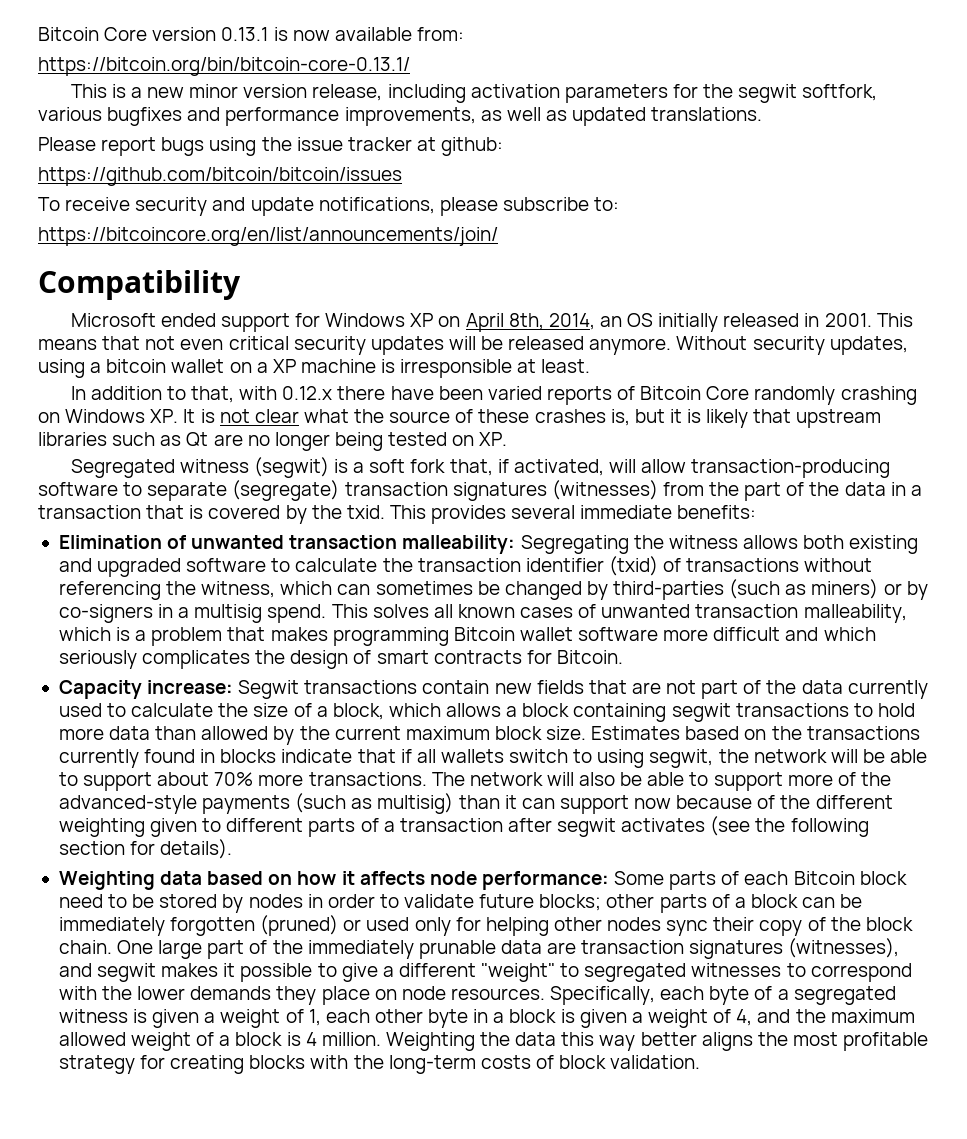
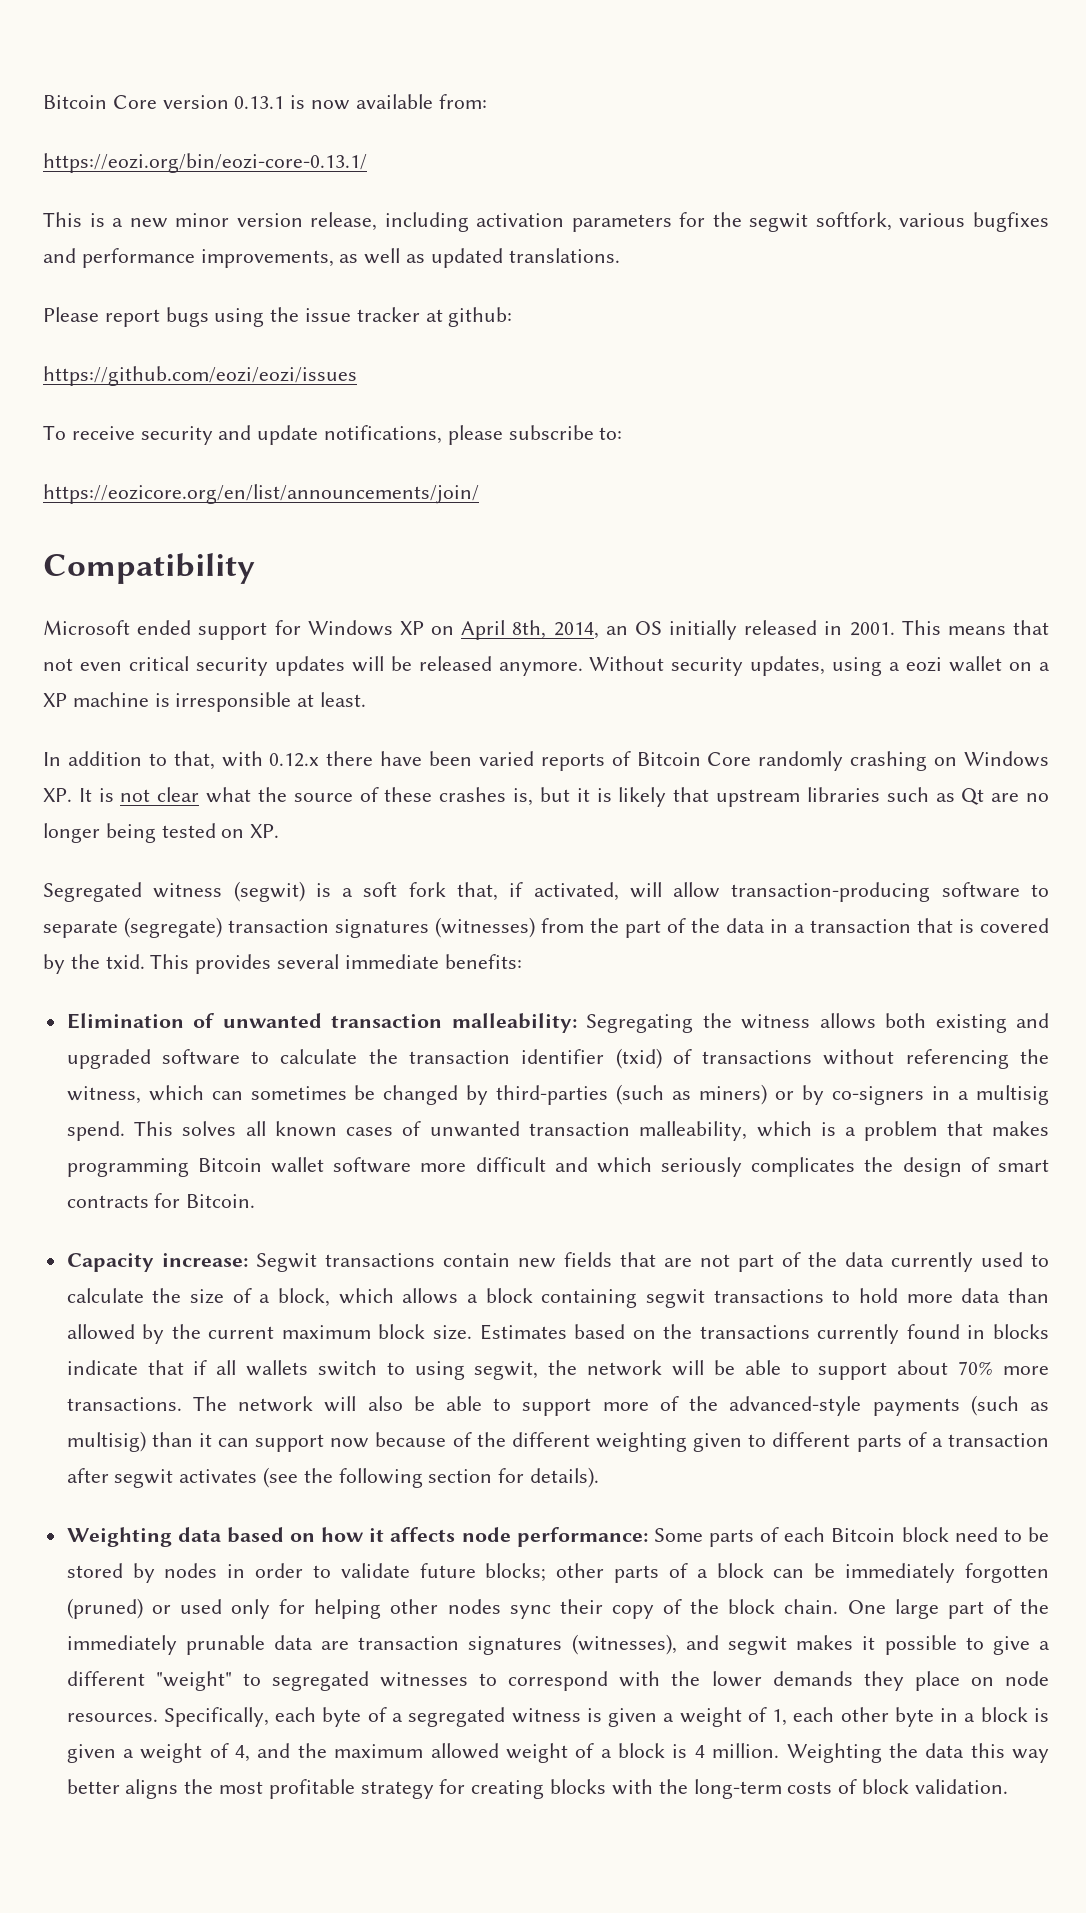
- https://bitcoin.org/bin/bitcoin-core-0.13.1/
+ https://eozi.org/bin/eozi-core-0.13.1/
- https://github.com/bitcoin/bitcoin/issues
+ https://github.com/eozi/eozi/issues
- https://bitcoincore.org/en/list/announcements/join/
+ https://eozicore.org/en/list/announcements/join/
- Without security updates, using a bitcoin wallet on a XP machine is irresponsible at least.
+ Without security updates, using a eozi wallet on a XP machine is irresponsible at least.

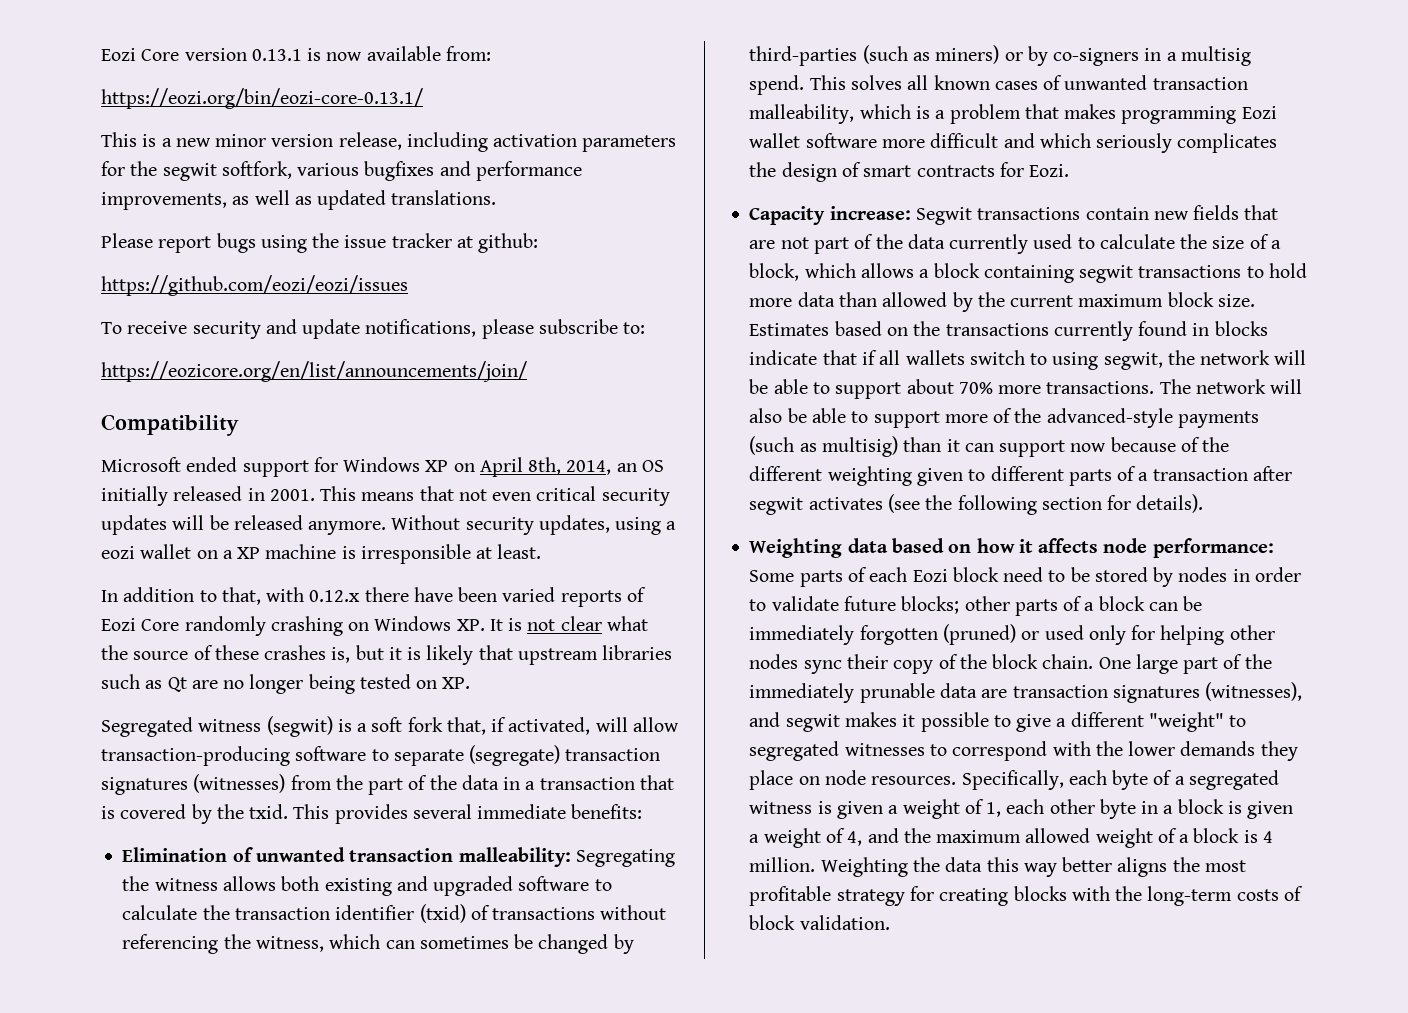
- Bitcoin Core version 0.13.1 is now available from:
+ Eozi Core version 0.13.1 is now available from:
- In addition to that, with 0.12.x there have been varied reports of Bitcoin Core randomly crashing on Windows XP. It is not clear what the source of these crashes is, but it is likely that upstream libraries such as Qt are no longer being tested on XP.
+ In addition to that, with 0.12.x there have been varied reports of Eozi Core randomly crashing on Windows XP. It is not clear what the source of these crashes is, but it is likely that upstream libraries such as Qt are no longer being tested on XP.
- This solves all known cases of unwanted transaction malleability, which is a problem that makes programming Bitcoin wallet software more difficult and which seriously complicates the design of smart contracts for Bitcoin.
+ This solves all known cases of unwanted transaction malleability, which is a problem that makes programming Eozi wallet software more difficult and which seriously complicates the design of smart contracts for Eozi.
- Weighting data based on how it affects node performance: Some parts of each Bitcoin block need to be stored by nodes in order to validate future blocks; other parts of a block can be immediately forgotten (pruned) or used only for helping other nodes sync their copy of the block chain.
+ Weighting data based on how it affects node performance: Some parts of each Eozi block need to be stored by nodes in order to validate future blocks; other parts of a block can be immediately forgotten (pruned) or used only for helping other nodes sync their copy of the block chain.

